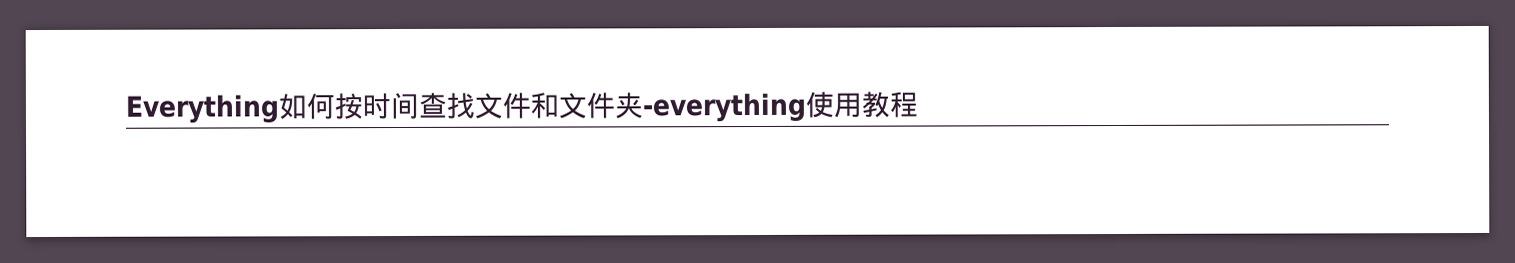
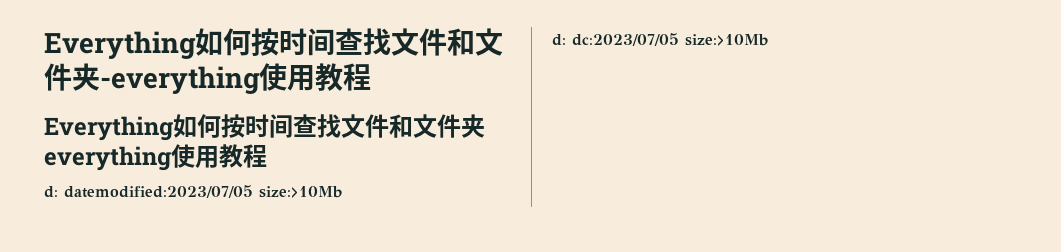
+ Everything如何按时间查找文件和文件夹everything使用教程
+ d: datemodified:2023/07/05 size:>10Mb
+ d: dc:2023/07/05 size:>10Mb

